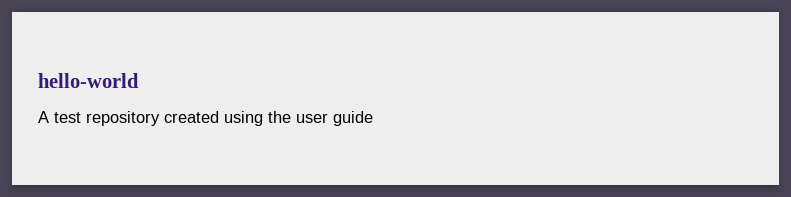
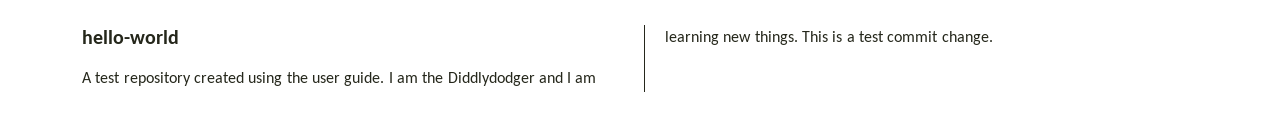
- A test repository created using the user guide
+ A test repository created using the user guide. I am the Diddlydodger and I am learning new things. This is a test commit change.

